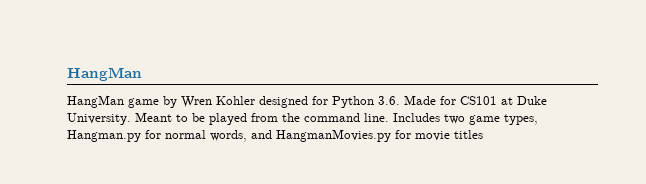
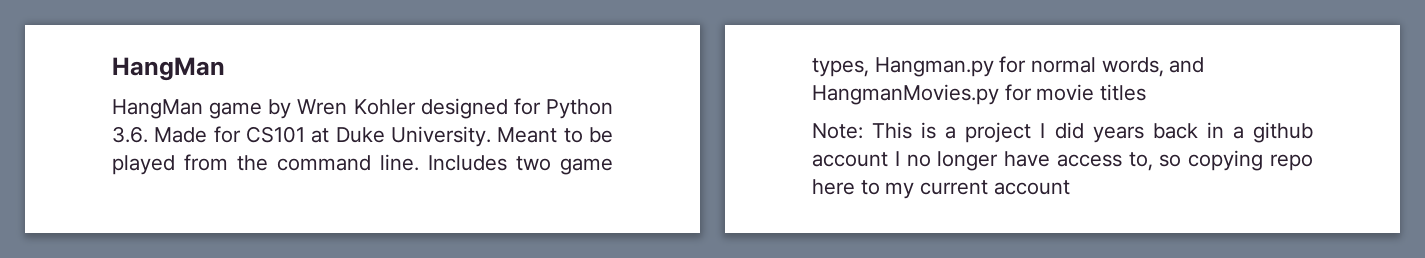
+ Note: This is a project I did years back in a github account I no longer have access to, so copying repo here to my current account

